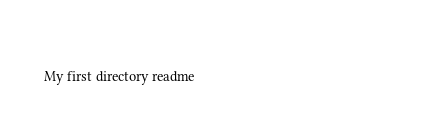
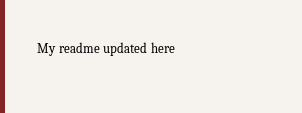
- My first directory readme
+ My readme updated here

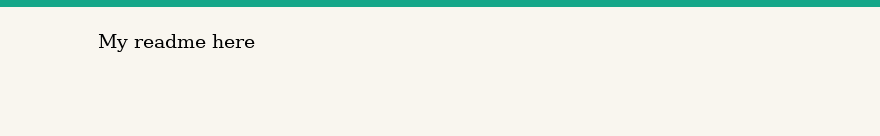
- My readme updated here
+ My readme here

